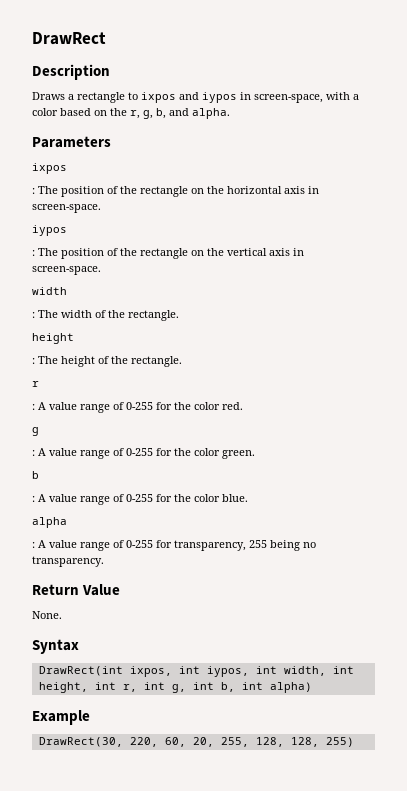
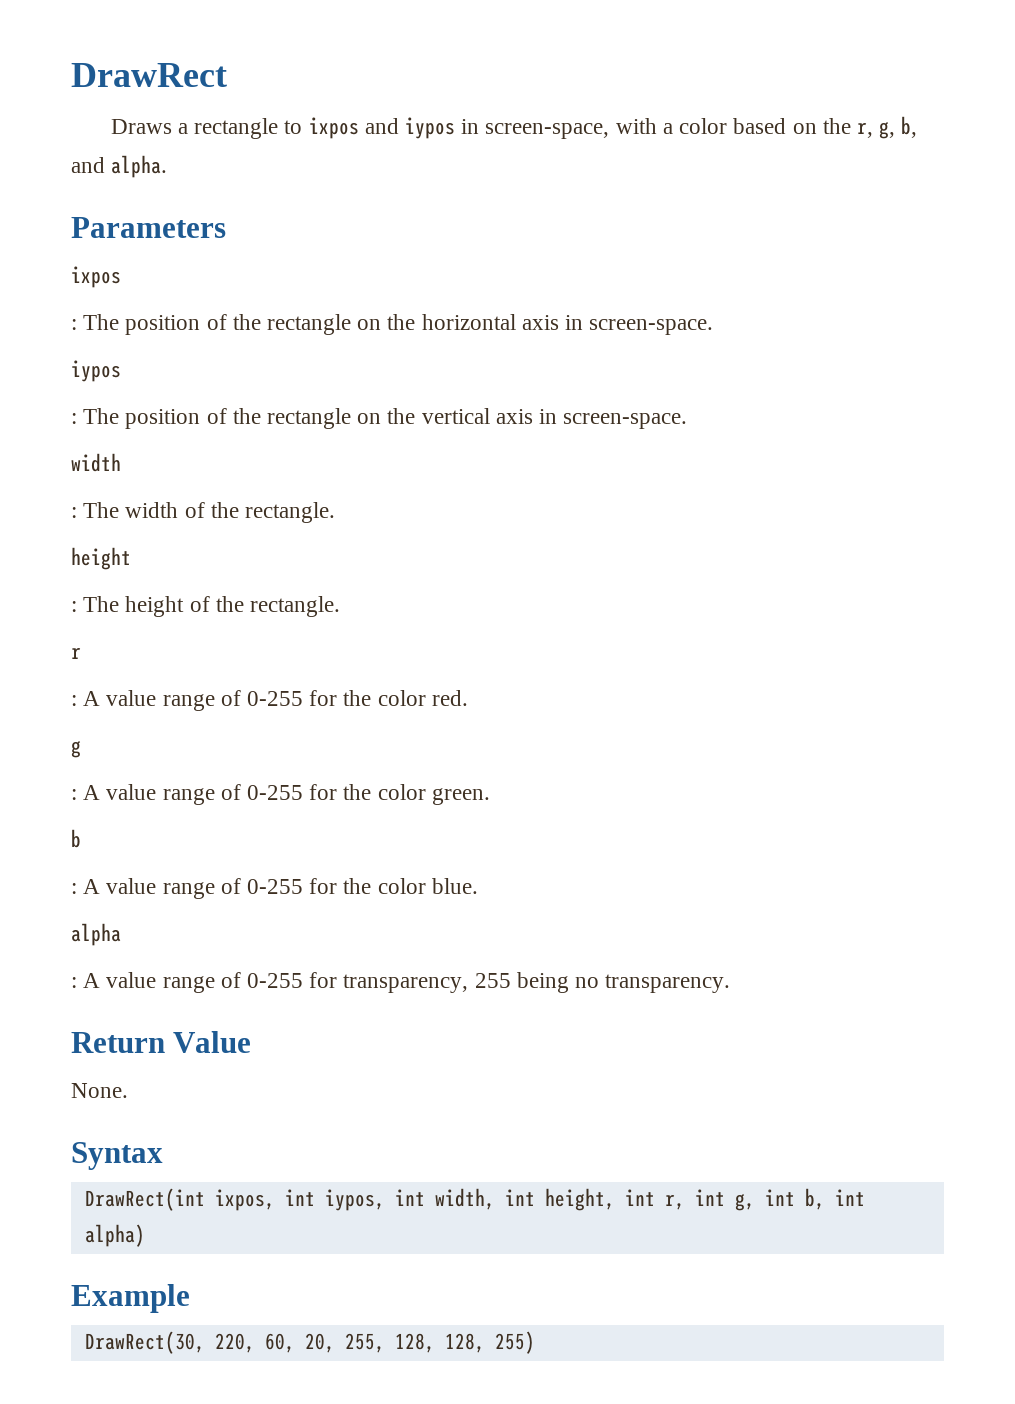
- Description

